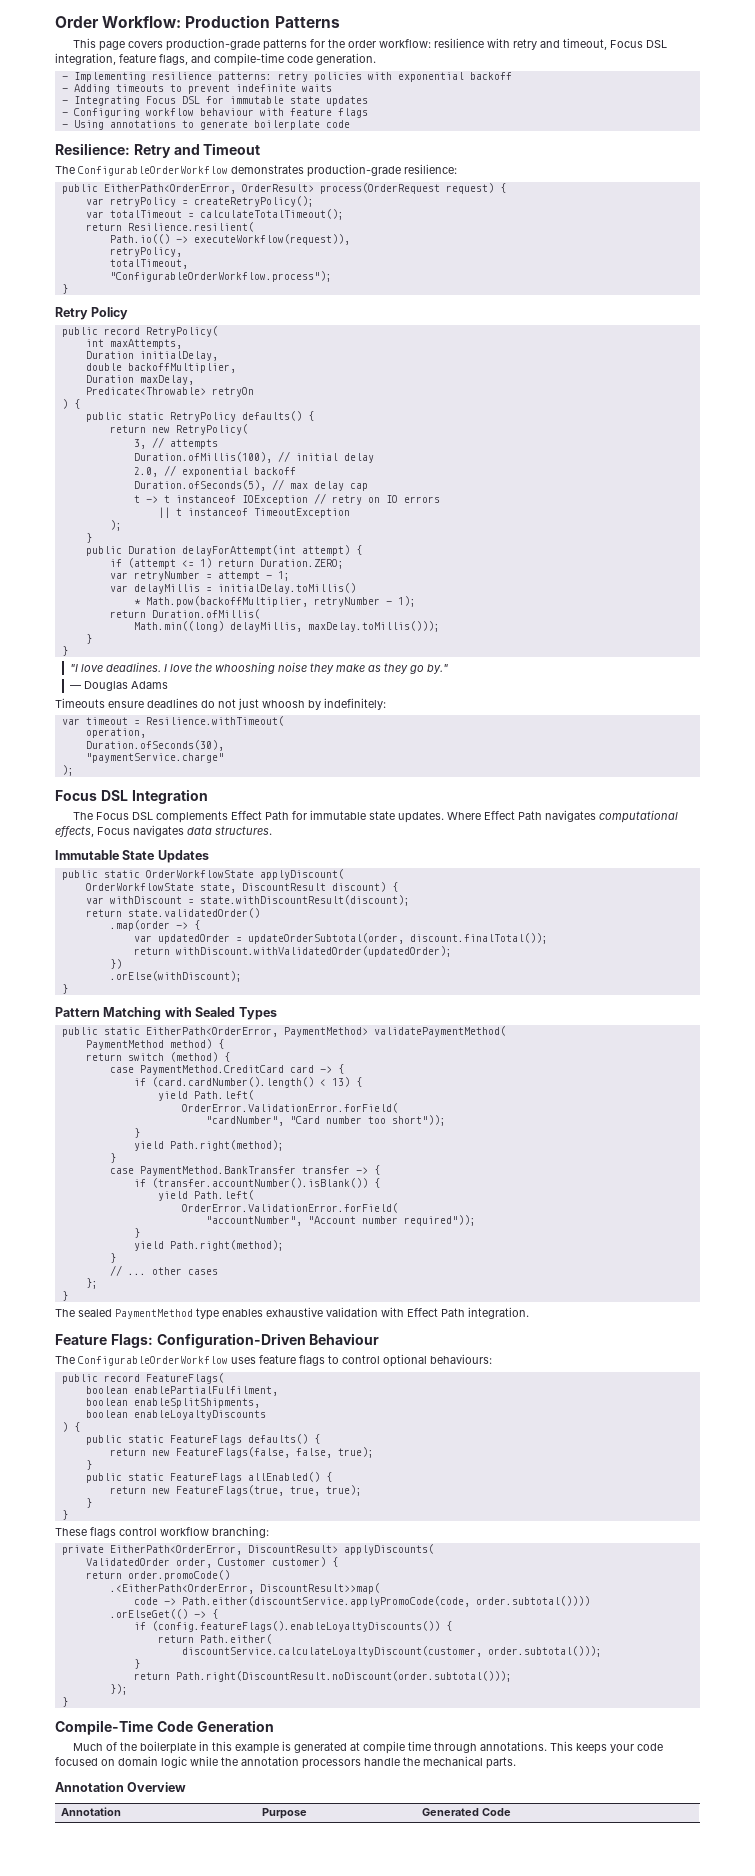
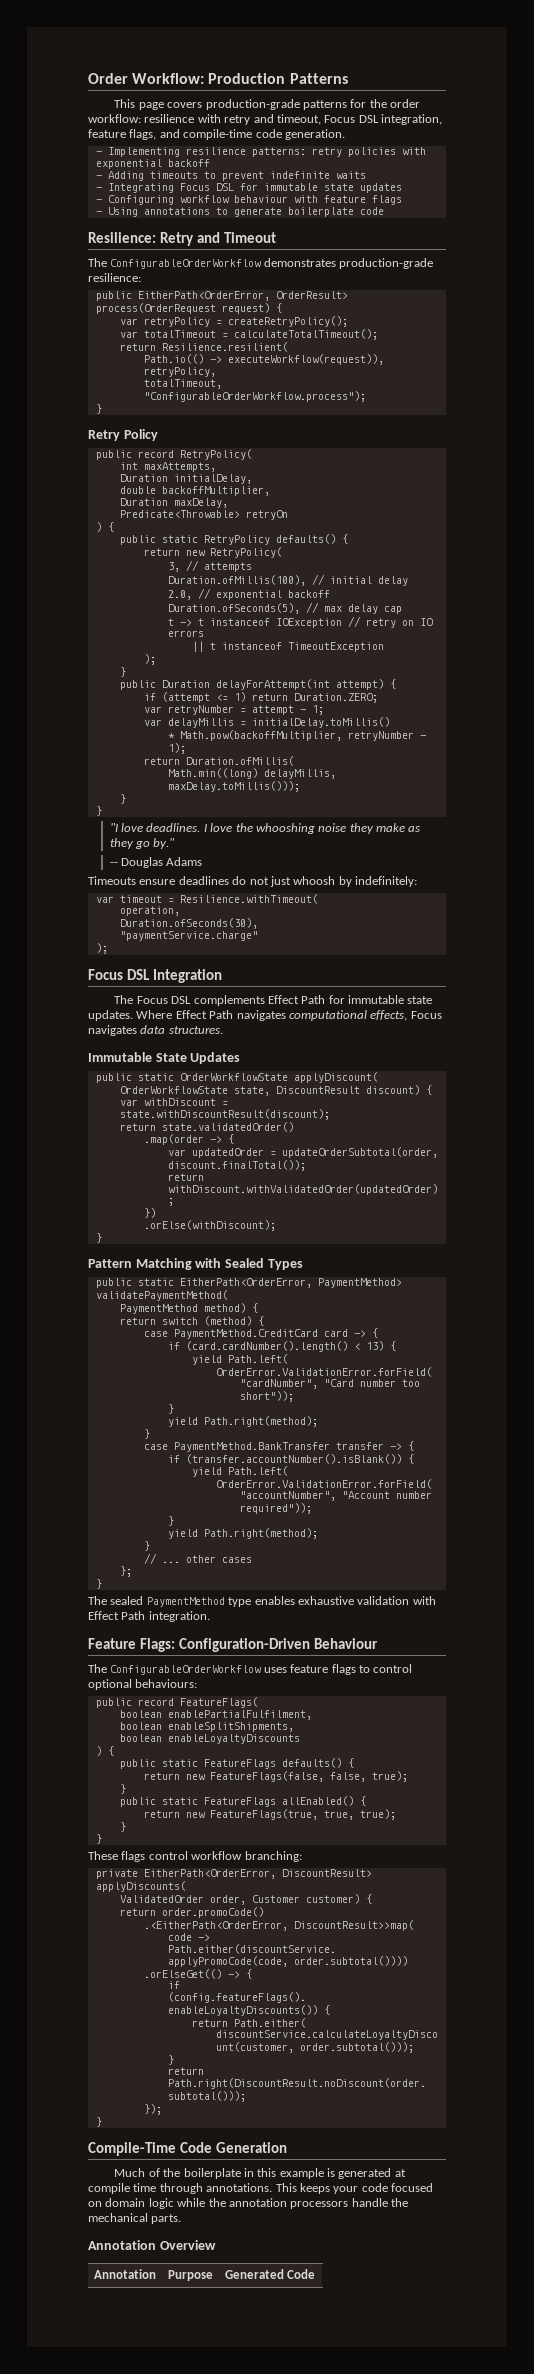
- — Douglas Adams
+ -- Douglas Adams

